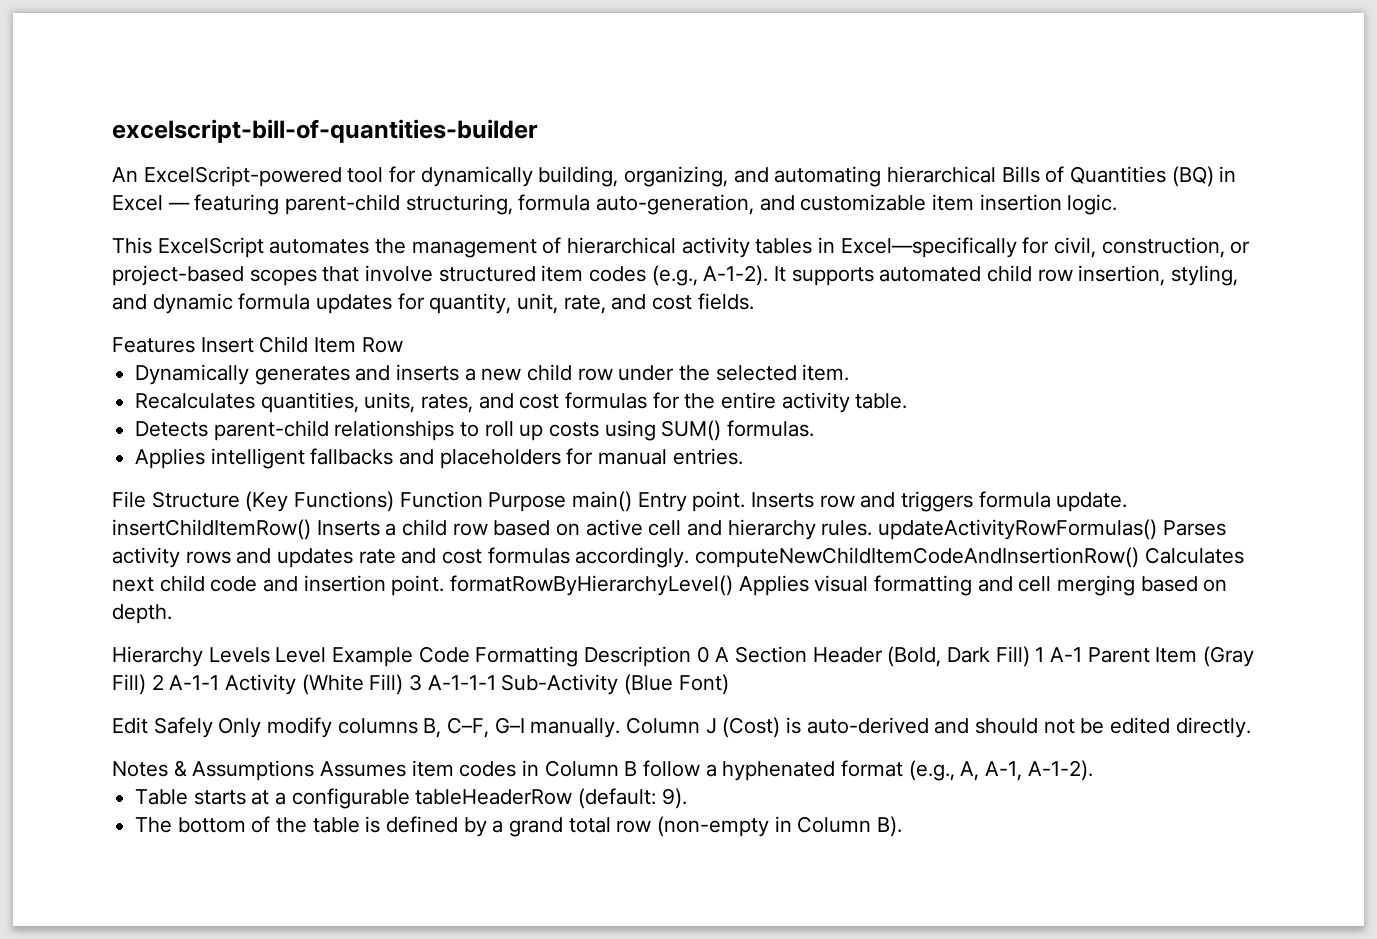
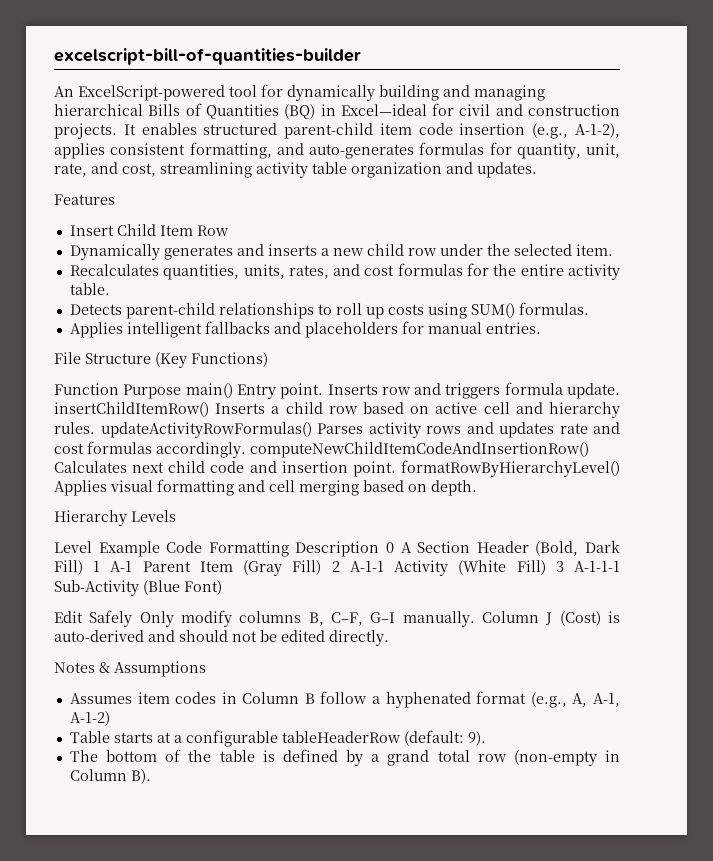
- An ExcelScript-powered tool for dynamically building, organizing, and automating hierarchical Bills of Quantities (BQ) in Excel — featuring parent-child structuring, formula auto-generation, and customizable item insertion logic.
- This ExcelScript automates the management of hierarchical activity tables in Excel—specifically for civil, construction, or project-based scopes that involve structured item codes (e.g., A-1-2). It supports automated child row insertion, styling, and dynamic formula updates for quantity, unit, rate, and cost fields.
+ An ExcelScript-powered tool for dynamically building and managing hierarchical Bills of Quantities (BQ) in Excel—ideal for civil and construction projects. It enables structured parent-child item code insertion (e.g., A-1-2), applies consistent formatting, and auto-generates formulas for quantity, unit, rate, and cost, streamlining activity table organization and updates.
- Features Insert Child Item Row
+ Features
+ Insert Child Item Row
- File Structure (Key Functions) Function Purpose main() Entry point.
+ File Structure (Key Functions)
+ Function Purpose main() Entry point.
- Hierarchy Levels Level Example Code Formatting Description 0 A Section Header (Bold, Dark Fill) 1 A-1 Parent Item (Gray Fill) 2 A-1-1 Activity (White Fill) 3 A-1-1-1 Sub-Activity (Blue Font)
+ Hierarchy Levels
+ Level Example Code Formatting Description 0 A Section Header (Bold, Dark Fill) 1 A-1 Parent Item (Gray Fill) 2 A-1-1 Activity (White Fill) 3 A-1-1-1 Sub-Activity (Blue Font)
- Notes & Assumptions Assumes item codes in Column B follow a hyphenated format (e.g., A, A-1, A-1-2).
+ Notes & Assumptions
+ Assumes item codes in Column B follow a hyphenated format (e.g., A, A-1, A-1-2)

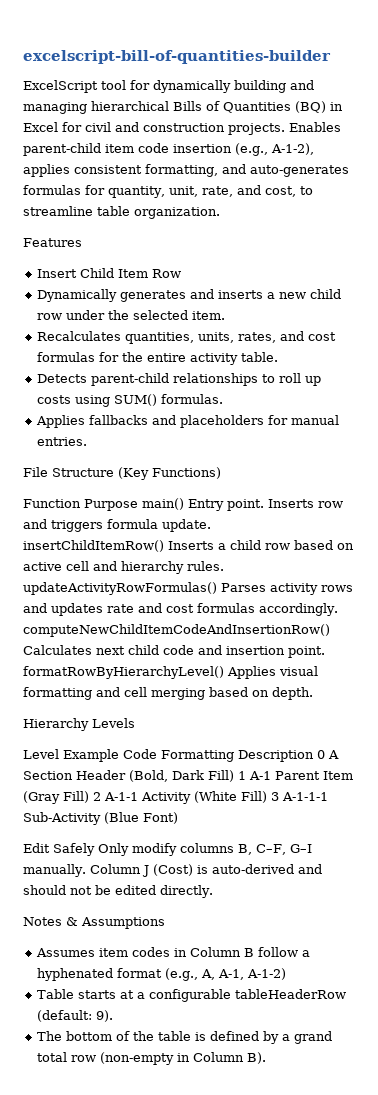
- An ExcelScript-powered tool for dynamically building and managing hierarchical Bills of Quantities (BQ) in Excel—ideal for civil and construction projects.
+ ExcelScript tool for dynamically building and managing hierarchical Bills of Quantities (BQ) in Excel for civil and construction projects.
- It enables structured parent-child item code insertion (e.g., A-1-2), applies consistent formatting, and auto-generates formulas for quantity, unit, rate, and cost, streamlining activity table organization and updates.
+ Enables parent-child item code insertion (e.g., A-1-2), applies consistent formatting, and auto-generates formulas for quantity, unit, rate, and cost, to streamline table organization.
- Applies intelligent fallbacks and placeholders for manual entries.
+ Applies fallbacks and placeholders for manual entries.

